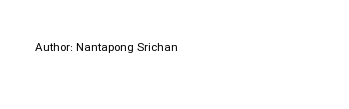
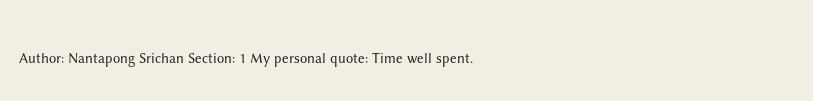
- Author: Nantapong Srichan
+ Author: Nantapong Srichan Section: 1 My personal quote: Time well spent.

